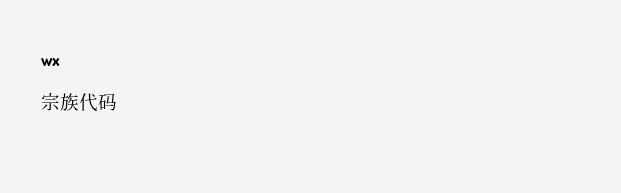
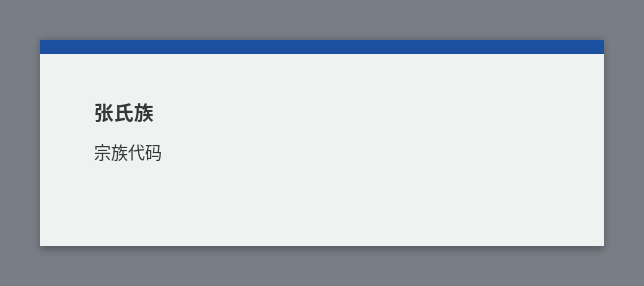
- wx
+ 张氏族

